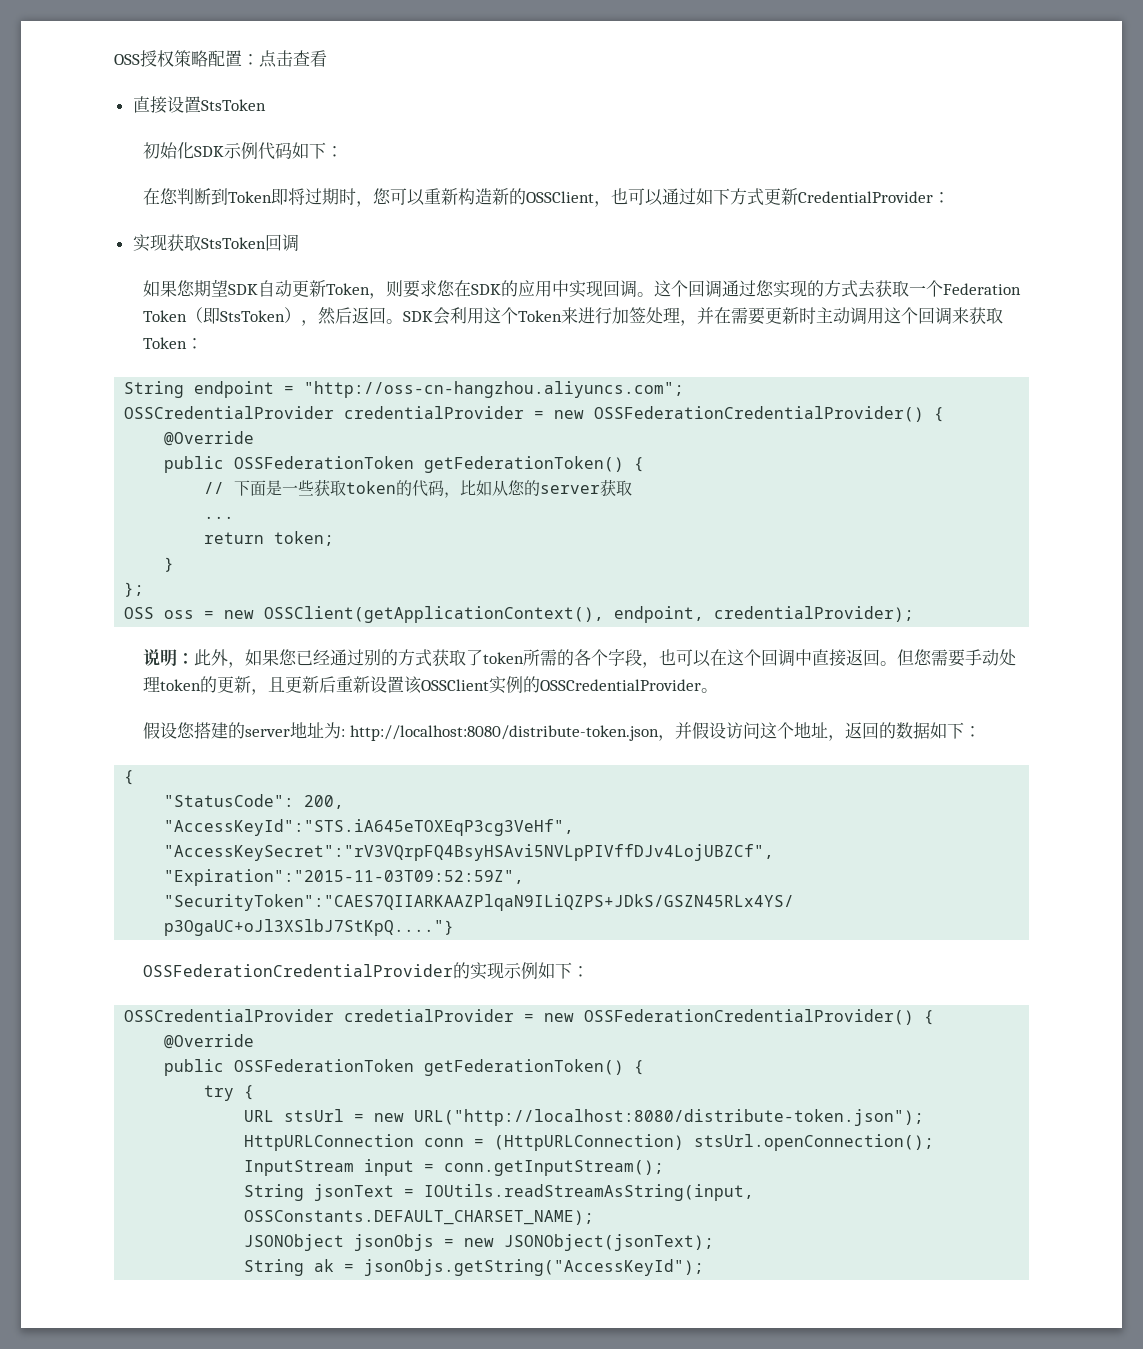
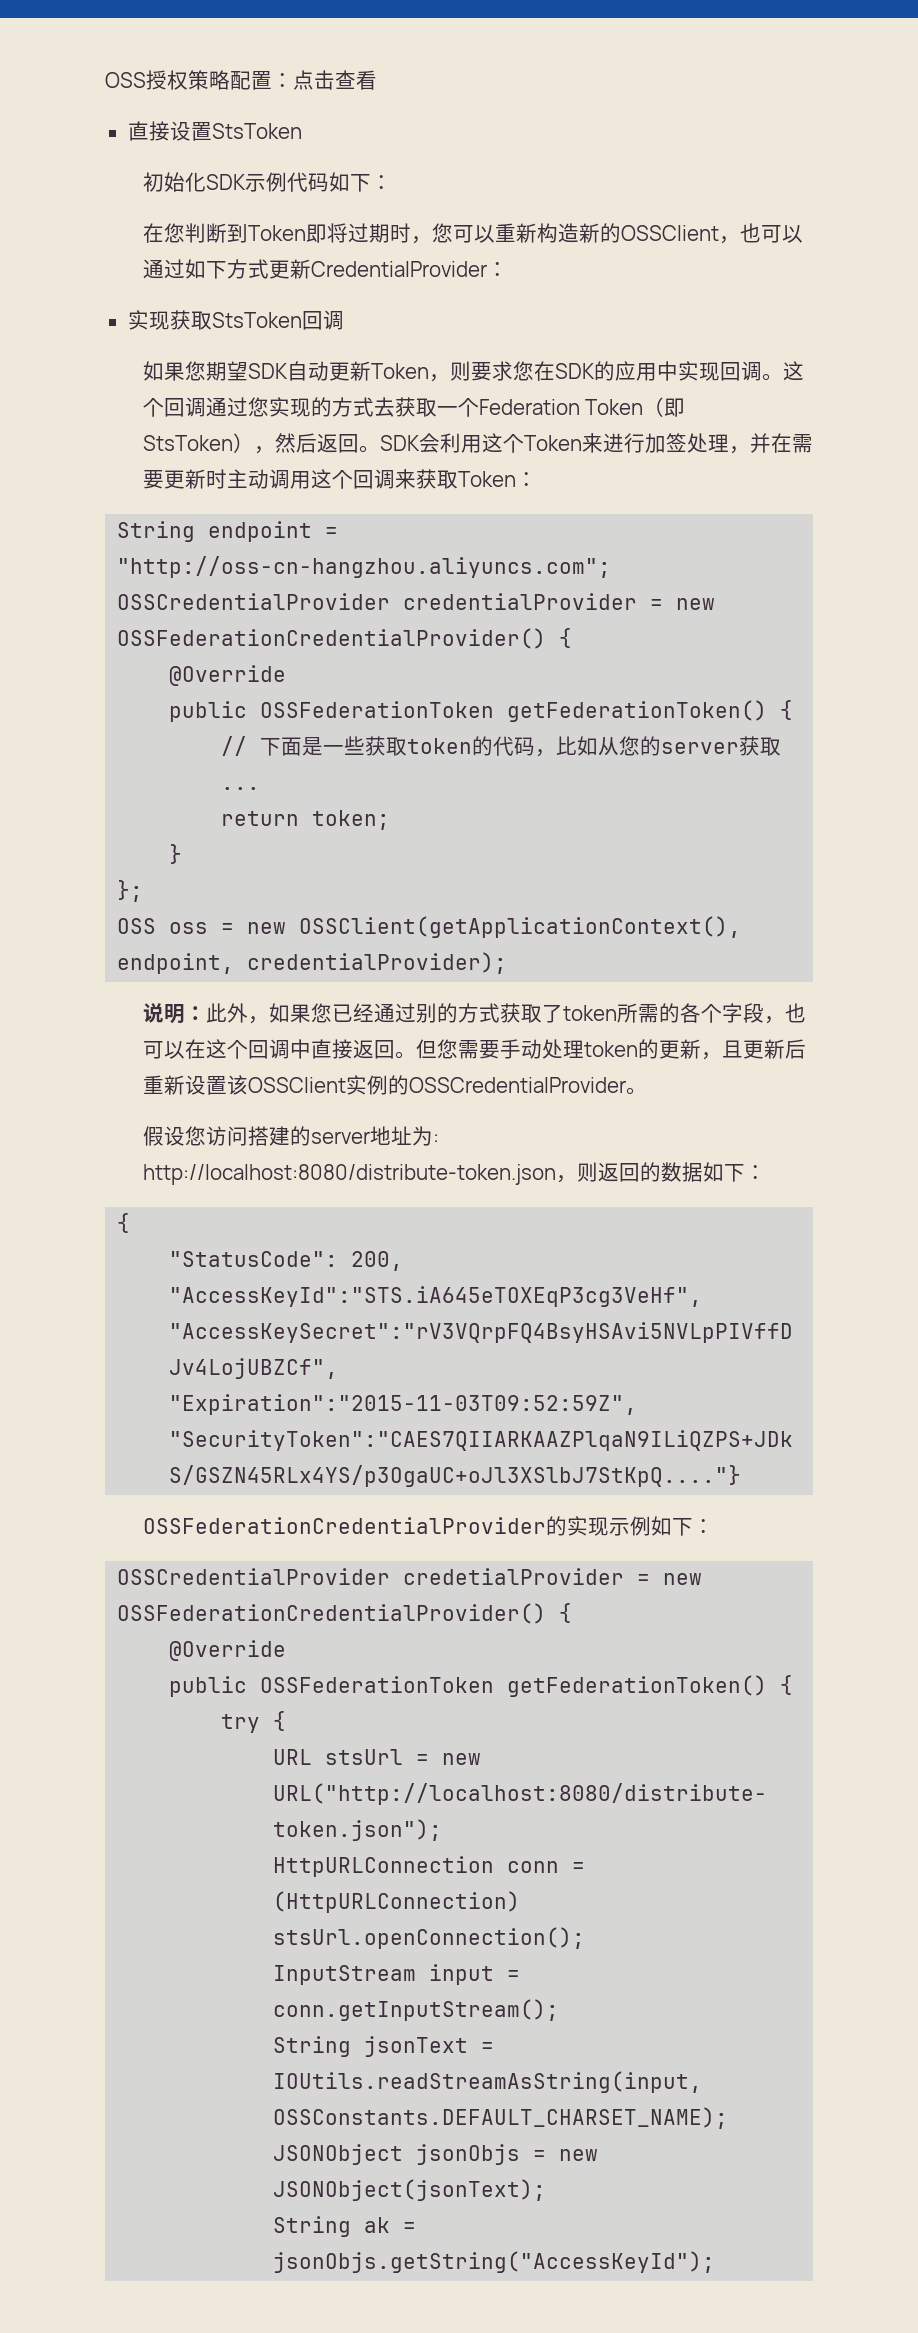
- 假设您搭建的server地址为: http://localhost:8080/distribute-token.json，并假设访问这个地址，返回的数据如下：
+ 假设您访问搭建的server地址为: http://localhost:8080/distribute-token.json，则返回的数据如下：

